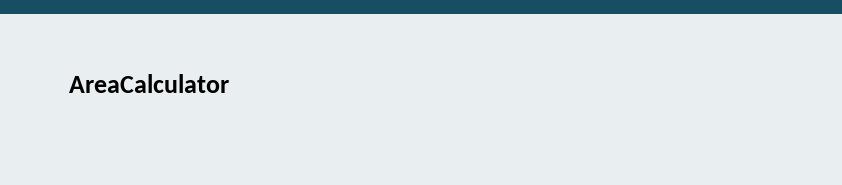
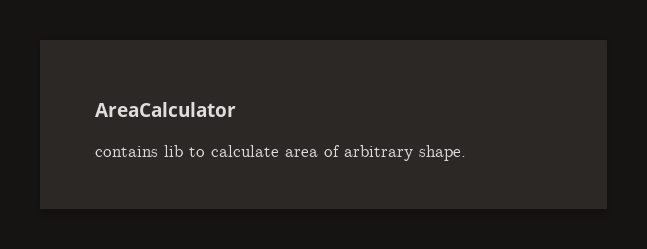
+ contains lib to calculate area of arbitrary shape.

